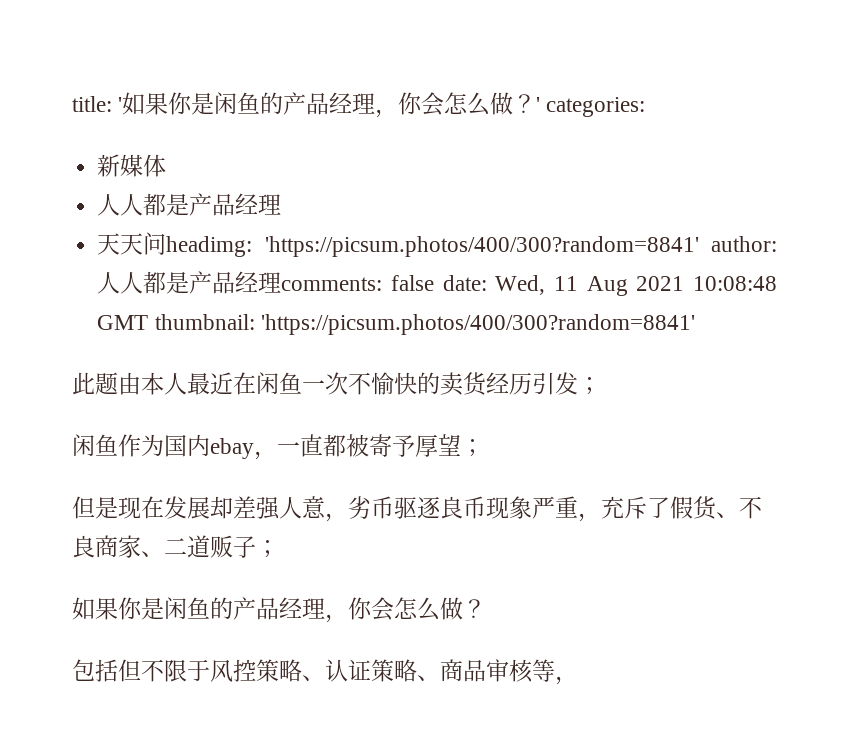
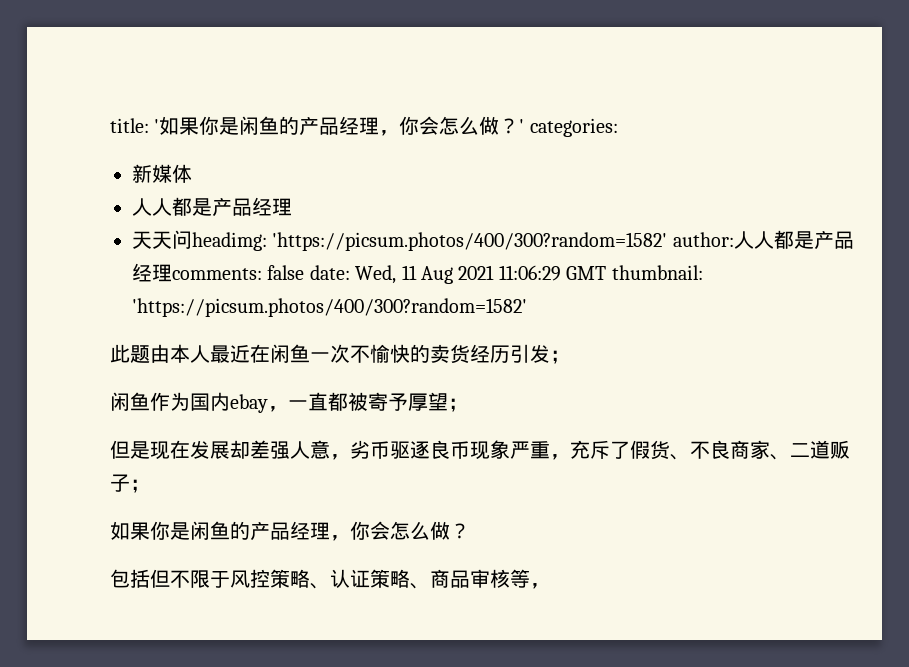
- 天天问headimg: 'https://picsum.photos/400/300?random=8841' author:人人都是产品经理comments: false date: Wed, 11 Aug 2021 10:08:48 GMT thumbnail: 'https://picsum.photos/400/300?random=8841'
+ 天天问headimg: 'https://picsum.photos/400/300?random=1582' author:人人都是产品经理comments: false date: Wed, 11 Aug 2021 11:06:29 GMT thumbnail: 'https://picsum.photos/400/300?random=1582'

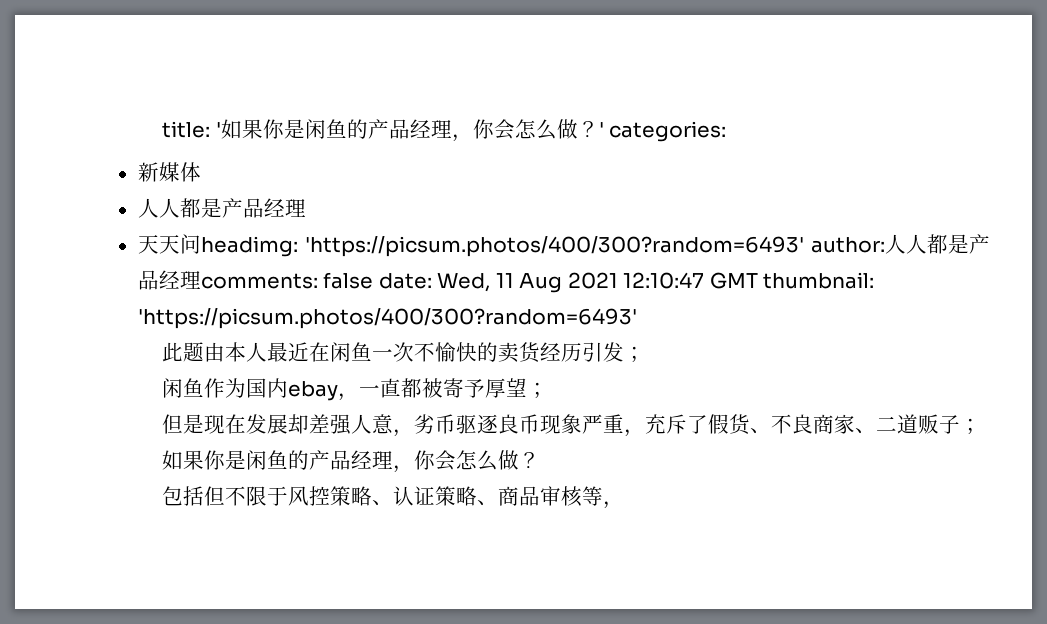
- 天天问headimg: 'https://picsum.photos/400/300?random=1582' author:人人都是产品经理comments: false date: Wed, 11 Aug 2021 11:06:29 GMT thumbnail: 'https://picsum.photos/400/300?random=1582'
+ 天天问headimg: 'https://picsum.photos/400/300?random=6493' author:人人都是产品经理comments: false date: Wed, 11 Aug 2021 12:10:47 GMT thumbnail: 'https://picsum.photos/400/300?random=6493'

